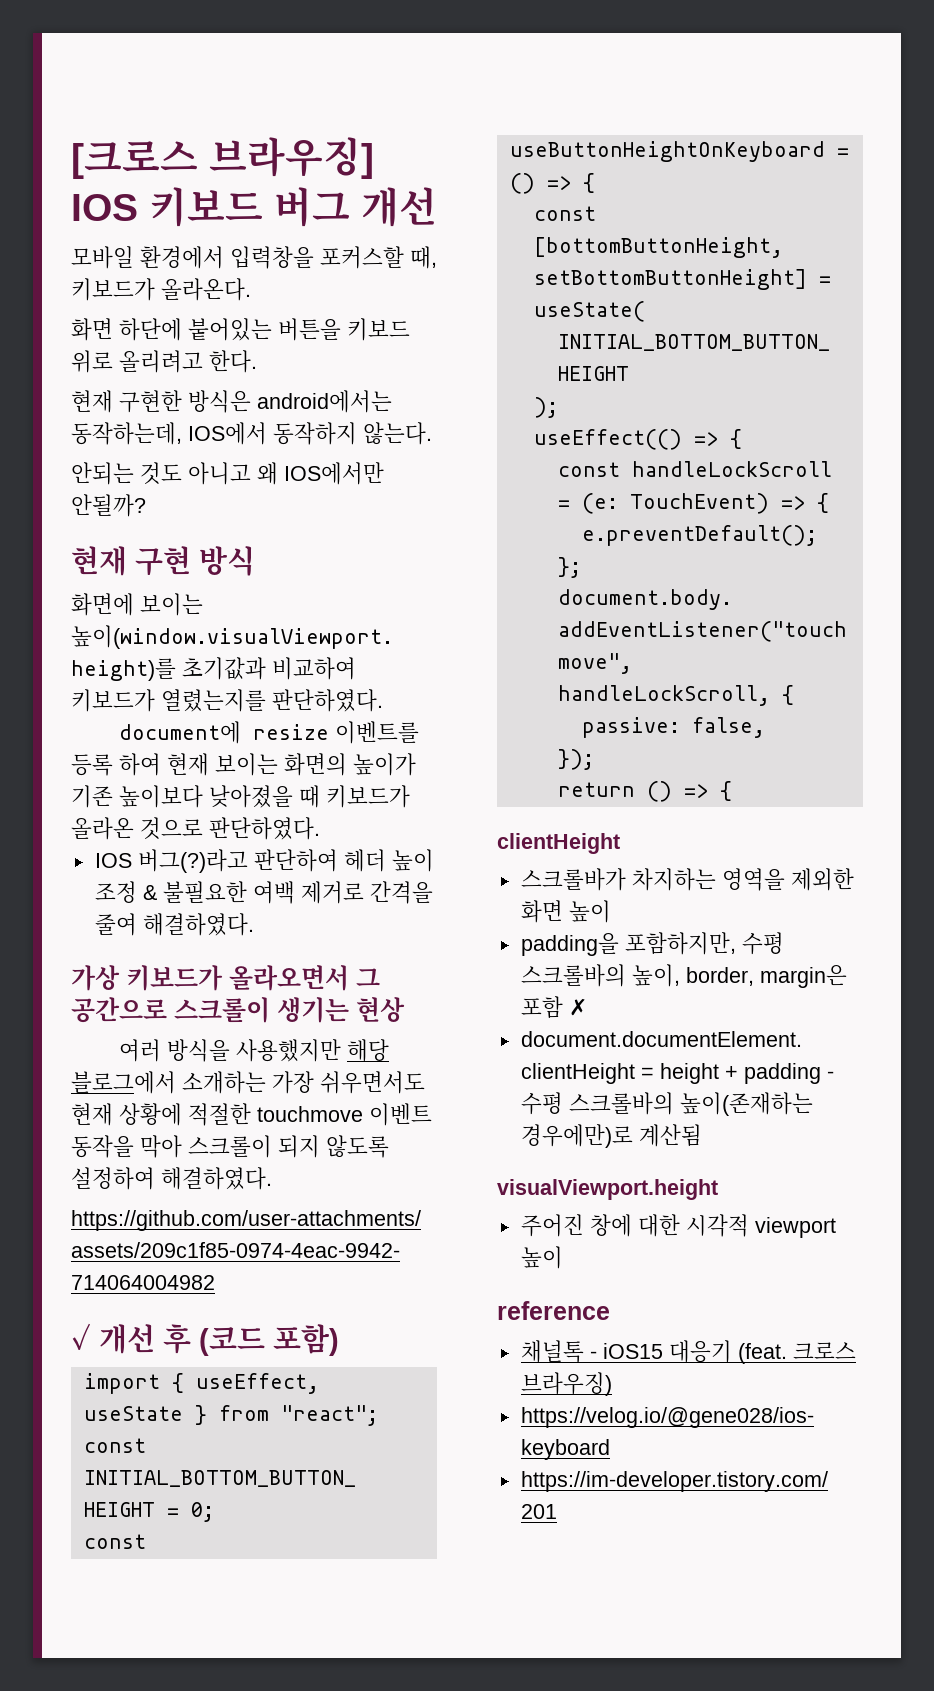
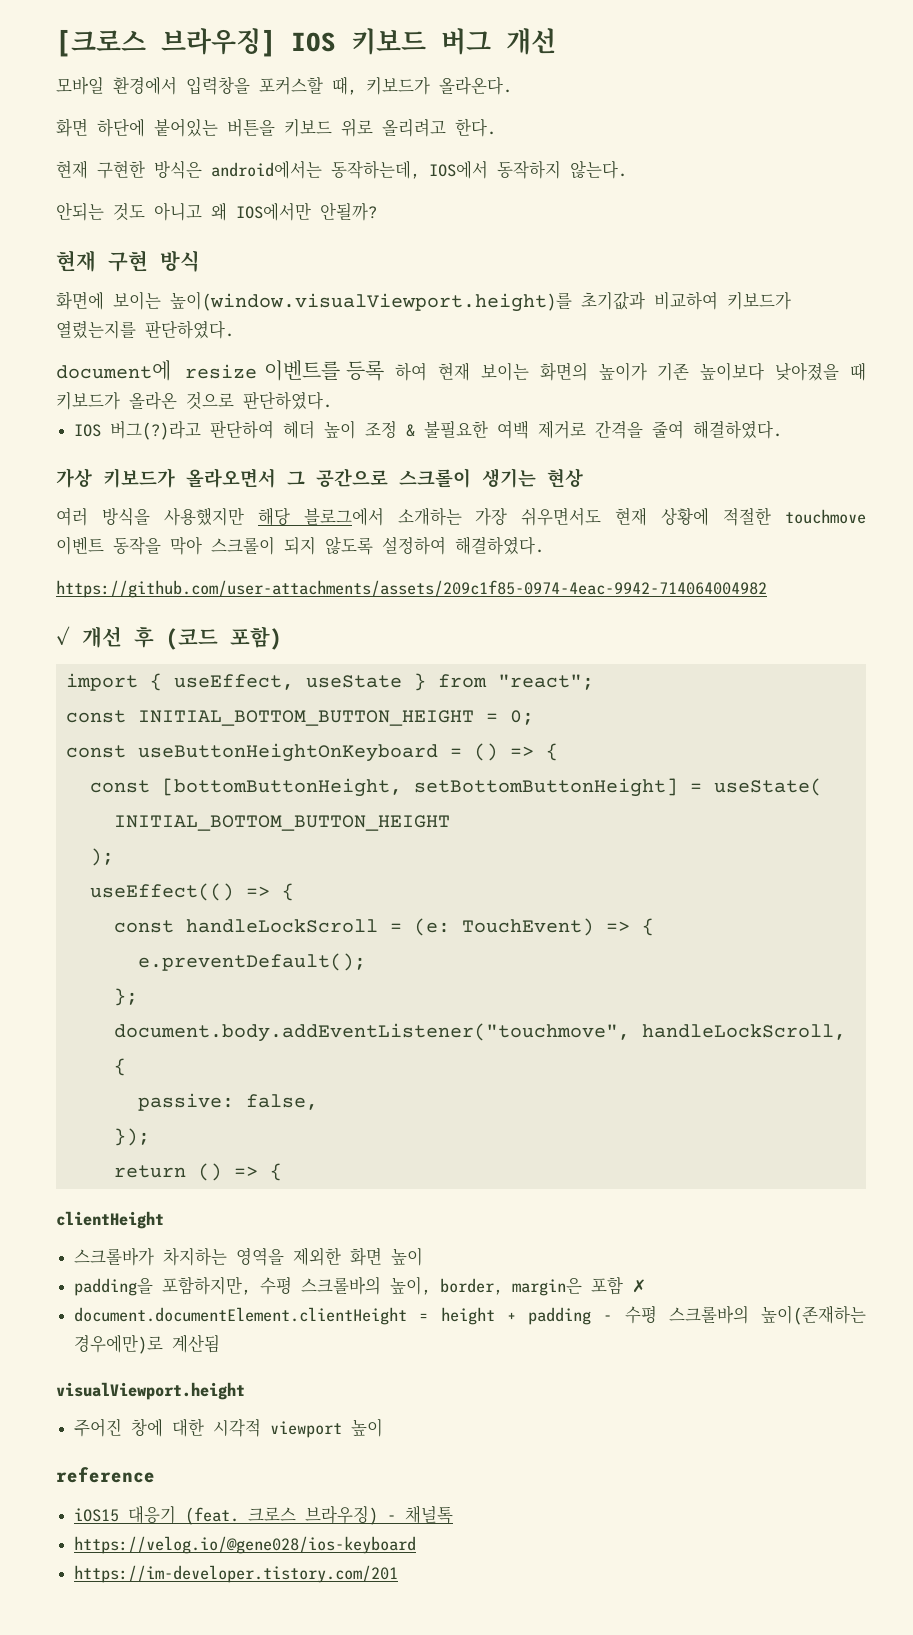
- 채널톡 - iOS15 대응기 (feat.
+ iOS15 대응기 (feat.
- 크로스 브라우징)
+ 크로스 브라우징) - 채널톡

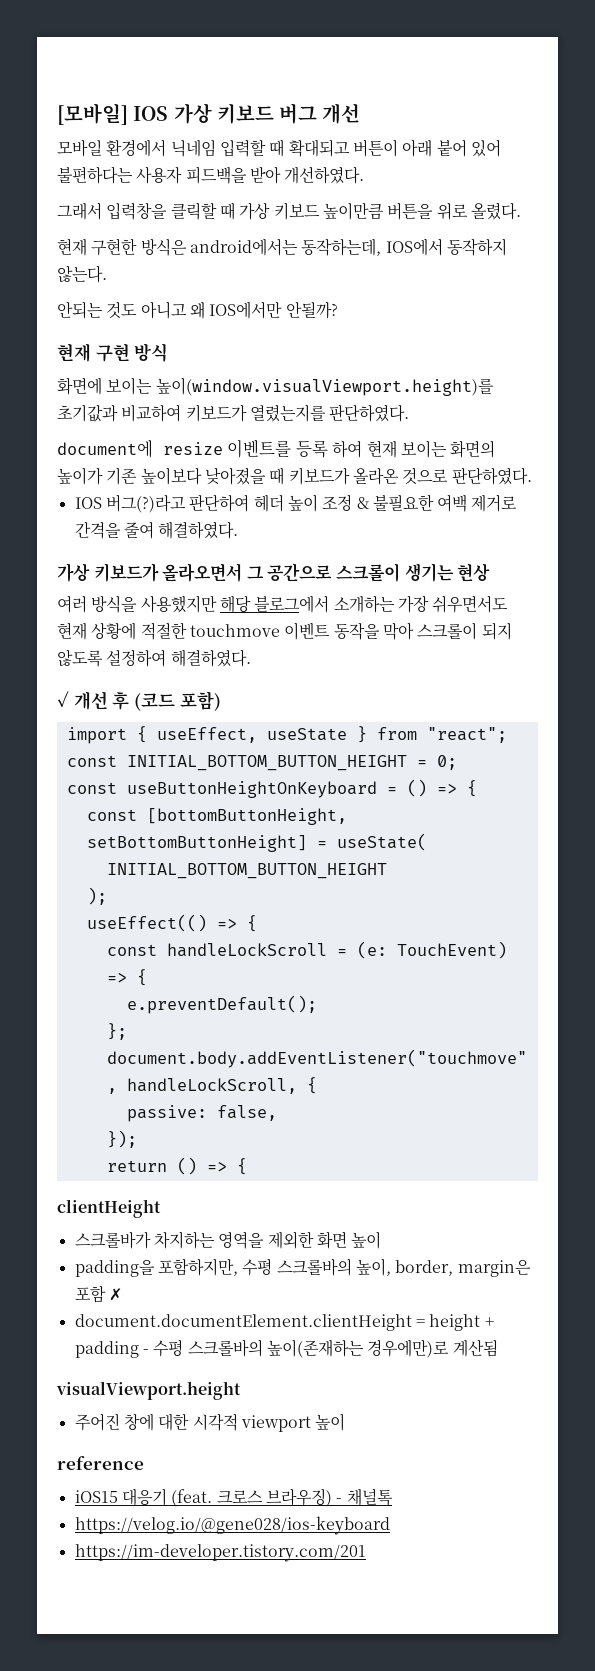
- [크로스 브라우징] IOS 키보드 버그 개선
+ [모바일] IOS 가상 키보드 버그 개선
- 모바일 환경에서 입력창을 포커스할 때, 키보드가 올라온다.
- 화면 하단에 붙어있는 버튼을 키보드 위로 올리려고 한다.
+ 모바일 환경에서 닉네임 입력할 때 확대되고 버튼이 아래 붙어 있어 불편하다는 사용자 피드백을 받아 개선하였다.
+ 그래서 입력창을 클릭할 때 가상 키보드 높이만큼 버튼을 위로 올렸다.
- https://github.com/user-attachments/assets/209c1f85-0974-4eac-9942-714064004982

